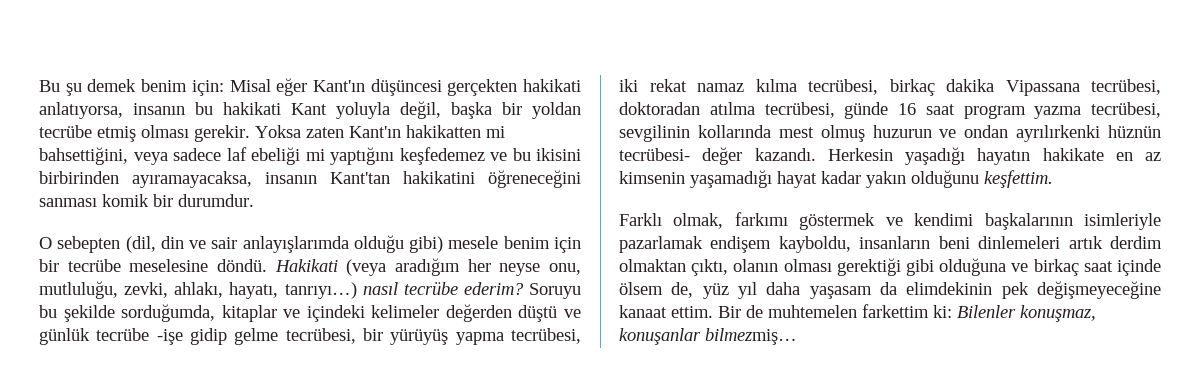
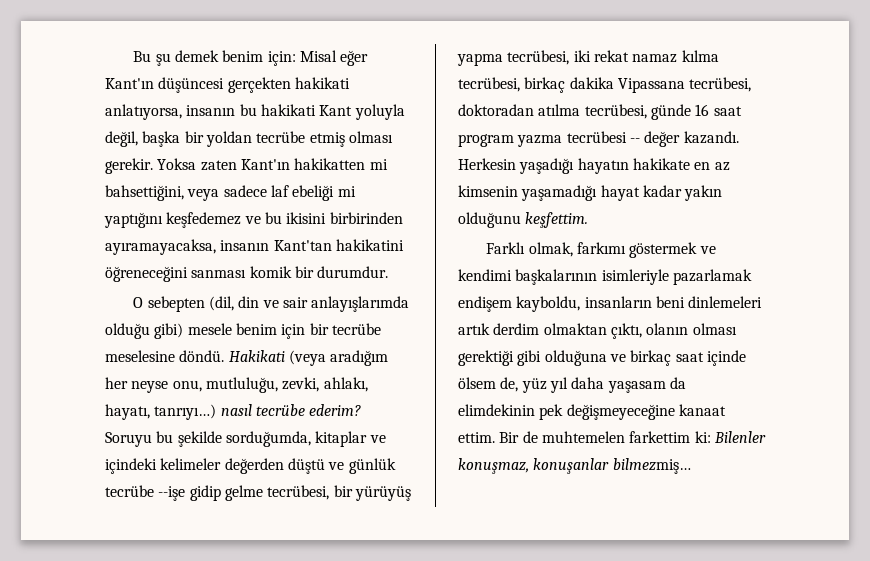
- Soruyu bu şekilde sorduğumda, kitaplar ve içindeki kelimeler değerden düştü ve günlük tecrübe -işe gidip gelme tecrübesi, bir yürüyüş yapma tecrübesi, iki rekat namaz kılma tecrübesi, birkaç dakika Vipassana tecrübesi, doktoradan atılma tecrübesi, günde 16 saat program yazma tecrübesi, sevgilinin kollarında mest olmuş huzurun ve ondan ayrılırkenki hüznün tecrübesi- değer kazandı.
+ Soruyu bu şekilde sorduğumda, kitaplar ve içindeki kelimeler değerden düştü ve günlük tecrübe --işe gidip gelme tecrübesi, bir yürüyüş yapma tecrübesi, iki rekat namaz kılma tecrübesi, birkaç dakika Vipassana tecrübesi, doktoradan atılma tecrübesi, günde 16 saat program yazma tecrübesi -- değer kazandı.

